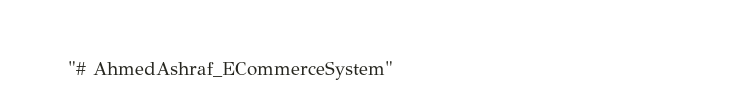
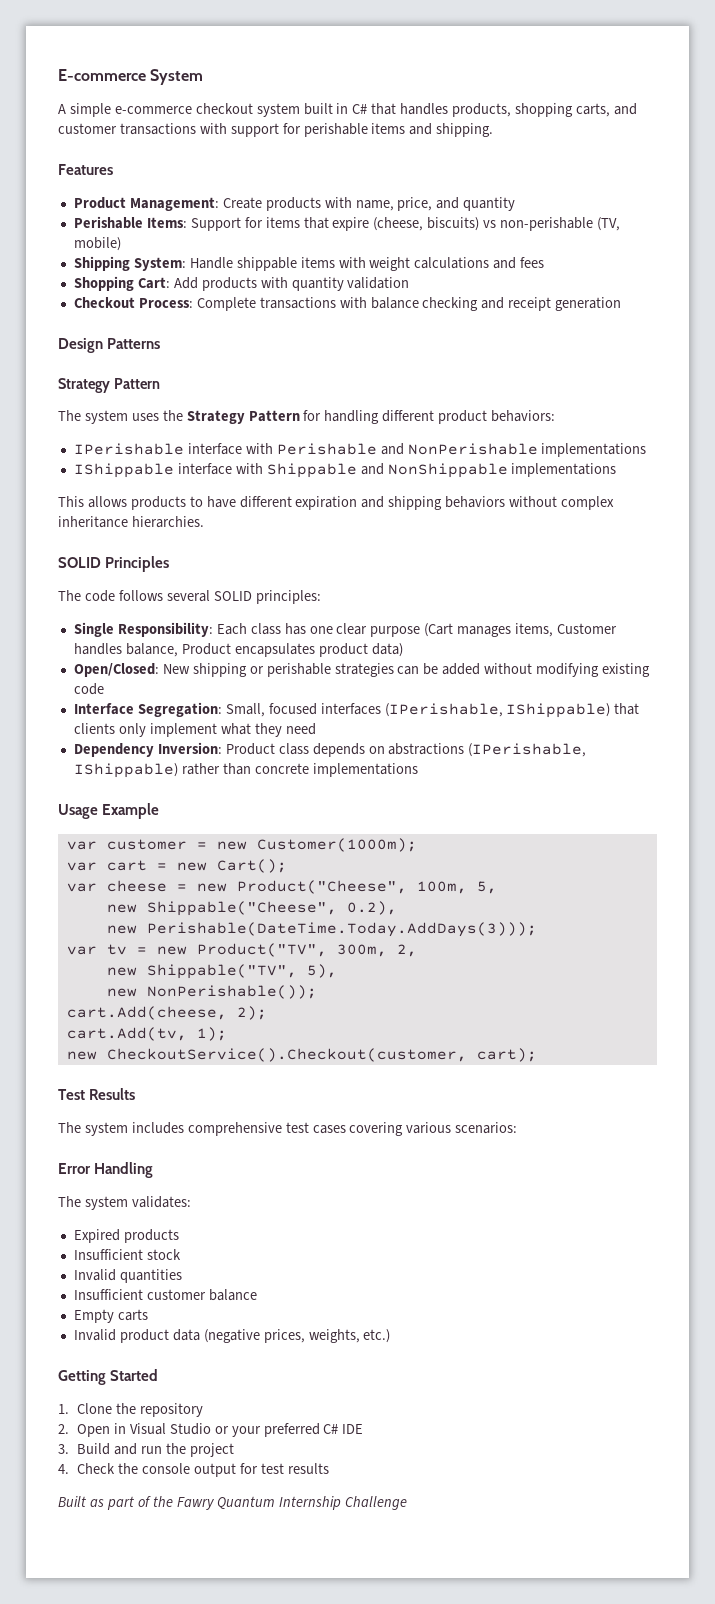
- "# AhmedAshraf_ECommerceSystem"
+ E-commerce System
+ A simple e-commerce checkout system built in C# that handles products, shopping carts, and customer transactions with support for perishable items and shipping.
+ Features
+ Product Management: Create products with name, price, and quantity
+ Perishable Items: Support for items that expire (cheese, biscuits) vs non-perishable (TV, mobile)
+ Shipping System: Handle shippable items with weight calculations and fees
+ Shopping Cart: Add products with quantity validation
+ Checkout Process: Complete transactions with balance checking and receipt generation
+ Design Patterns
+ Strategy Pattern
+ The system uses the Strategy Pattern for handling different product behaviors:
+ IPerishable interface with Perishable and NonPerishable implementations
+ IShippable interface with Shippable and NonShippable implementations
+ This allows products to have different expiration and shipping behaviors without complex inheritance hierarchies.
+ SOLID Principles
+ The code follows several SOLID principles:
+ Single Responsibility: Each class has one clear purpose (Cart manages items, Customer handles balance, Product encapsulates product data)
+ Open/Closed: New shipping or perishable strategies can be added without modifying existing code
+ Interface Segregation: Small, focused interfaces (IPerishable, IShippable) that clients only implement what they need
+ Dependency Inversion: Product class depends on abstractions (IPerishable, IShippable) rather than concrete implementations
+ Usage Example
+ var customer = new Customer(1000m);
+ var cart = new Cart();
+ var cheese = new Product("Cheese", 100m, 5,
+ new Shippable("Cheese", 0.2),
+ new Perishable(DateTime.Today.AddDays(3)));
+ var tv = new Product("TV", 300m, 2,
+ new Shippable("TV", 5),
+ new NonPerishable());
+ cart.Add(cheese, 2);
+ cart.Add(tv, 1);
+ new CheckoutService().Checkout(customer, cart);
+ Test Results
+ The system includes comprehensive test cases covering various scenarios:
+ Error Handling
+ The system validates:
+ Expired products
+ Insufficient stock
+ Invalid quantities
+ Insufficient customer balance
+ Empty carts
+ Invalid product data (negative prices, weights, etc.)
+ Getting Started
+ 1. Clone the repository
+ 2. Open in Visual Studio or your preferred C# IDE
+ 3. Build and run the project
+ 4. Check the console output for test results
+ Built as part of the Fawry Quantum Internship Challenge

